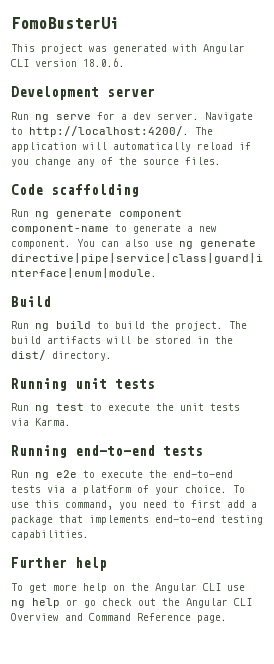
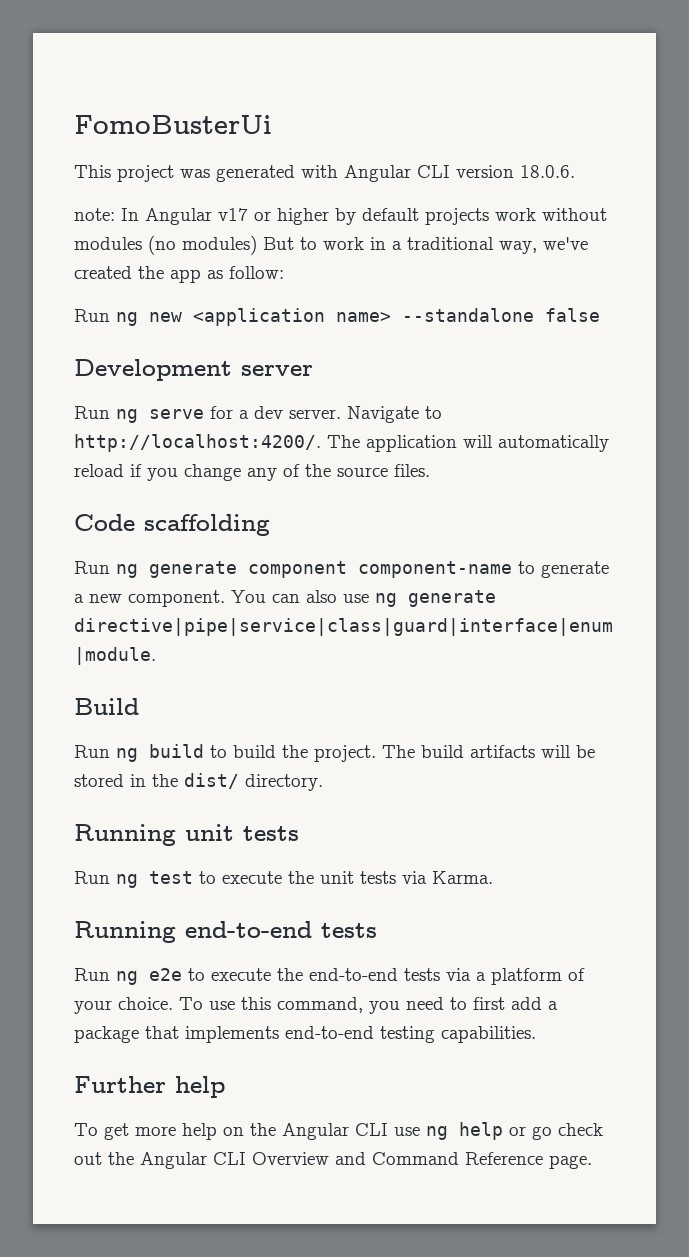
+ note: In Angular v17 or higher by default projects work without modules (no modules) But to work in a traditional way, we've created the app as follow:
+ Run ng new <application name> --standalone false

